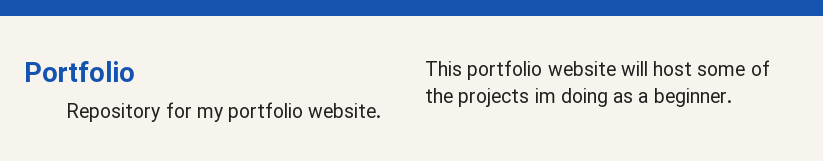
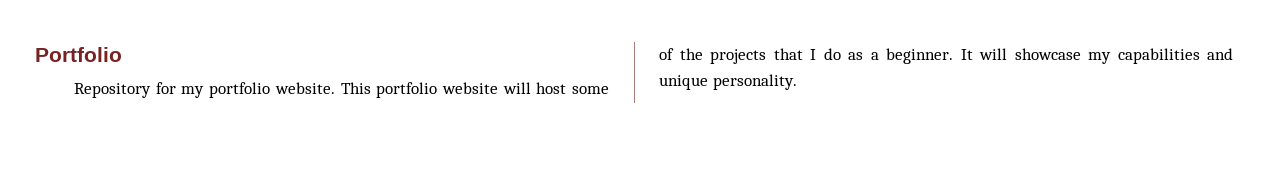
- This portfolio website will host some of the projects im doing as a beginner.
+ This portfolio website will host some of the projects that I do as a beginner. It will showcase my capabilities and unique personality.

